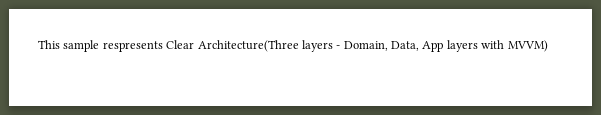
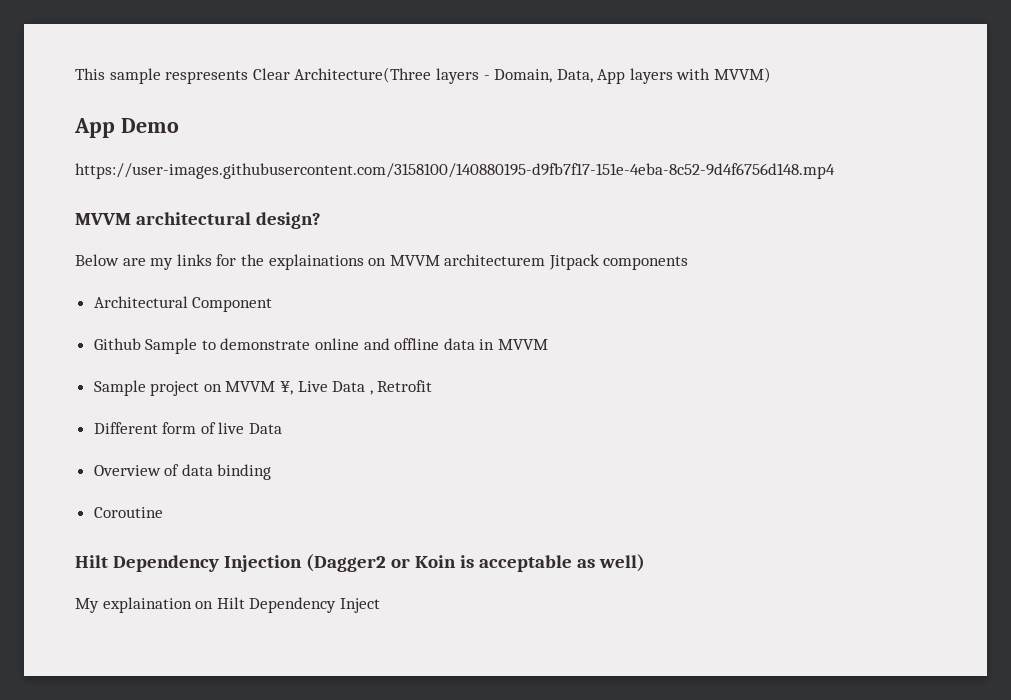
+ App Demo
+ https://user-images.githubusercontent.com/3158100/140880195-d9fb7f17-151e-4eba-8c52-9d4f6756d148.mp4
+ MVVM architectural design?
+ Below are my links for the explainations on MVVM architecturem Jitpack components
+ Architectural Component
+ Github Sample to demonstrate online and offline data in MVVM
+ Sample project on MVVM ¥, Live Data , Retrofit
+ Different form of live Data
+ Overview of data binding
+ Coroutine
+ Hilt Dependency Injection (Dagger2 or Koin is acceptable as well)
+ My explaination on Hilt Dependency Inject

